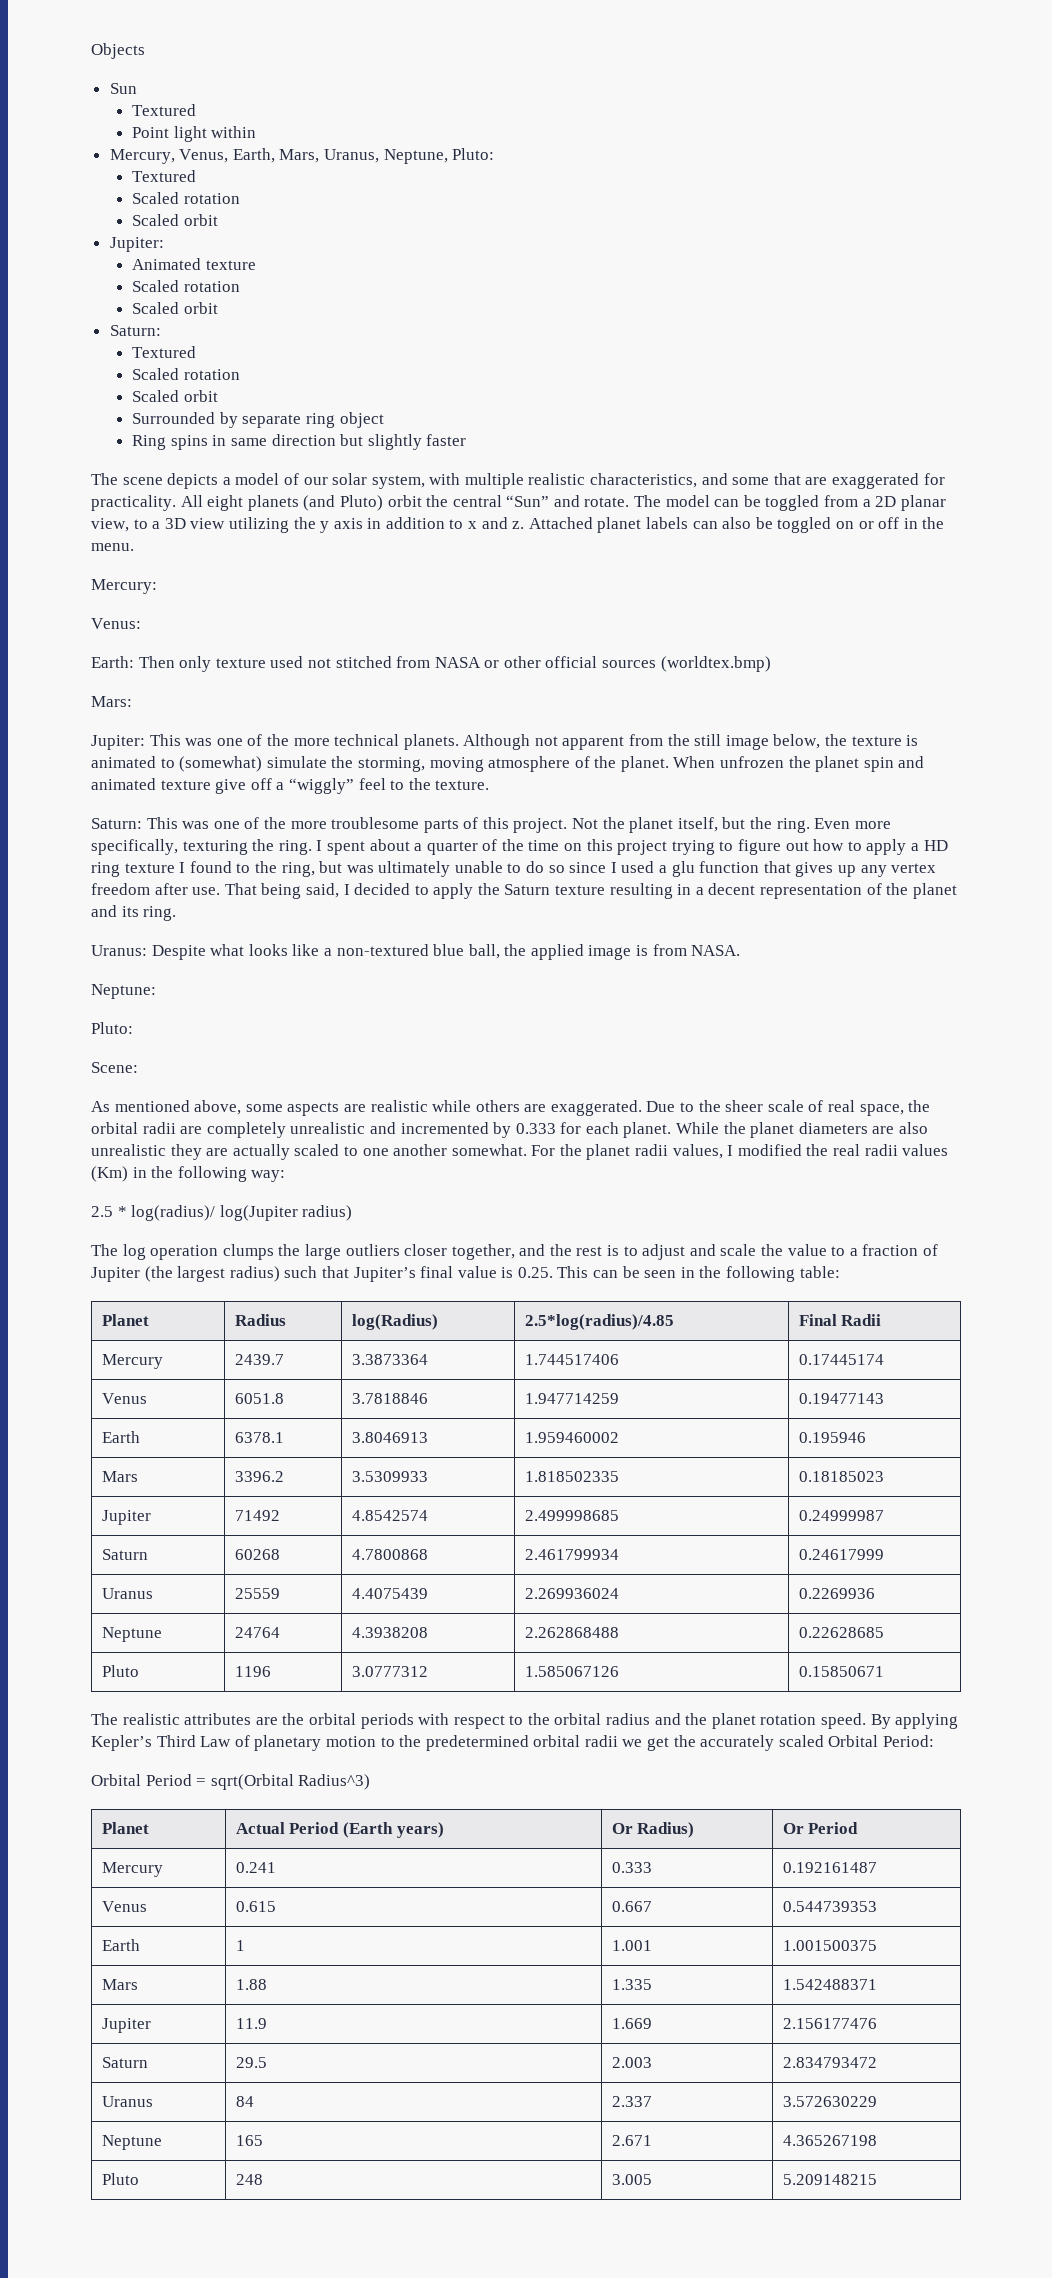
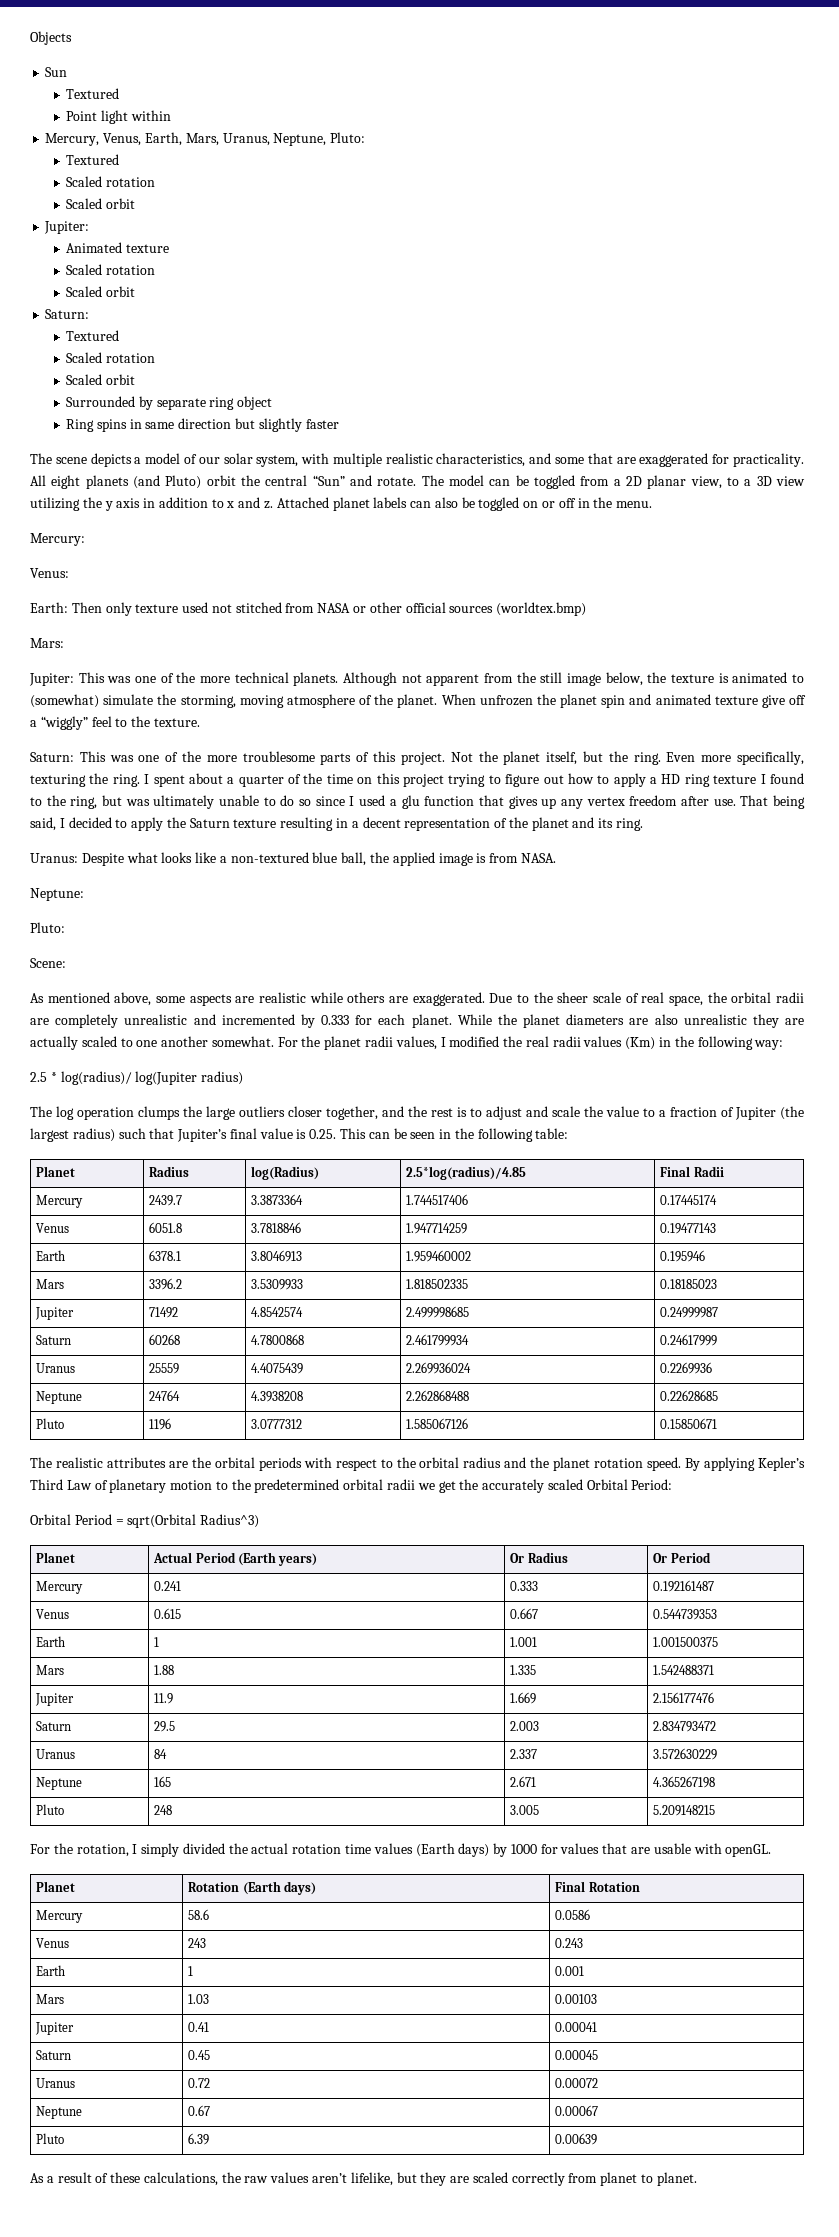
- Planet | Actual Period (Earth years) | Or Radius) | Or Period
+ Planet | Actual Period (Earth years) | Or Radius | Or Period
+ For the rotation, I simply divided the actual rotation time values (Earth days) by 1000 for values that are usable with openGL.
+ Planet | Rotation (Earth days) | Final Rotation
+ Mercury | 58.6 | 0.0586
+ Venus | 243 | 0.243
+ Earth | 1 | 0.001
+ Mars | 1.03 | 0.00103
+ Jupiter | 0.41 | 0.00041
+ Saturn | 0.45 | 0.00045
+ Uranus | 0.72 | 0.00072
+ Neptune | 0.67 | 0.00067
+ Pluto | 6.39 | 0.00639
+ As a result of these calculations, the raw values aren’t lifelike, but they are scaled correctly from planet to planet.

